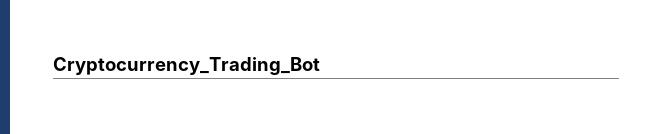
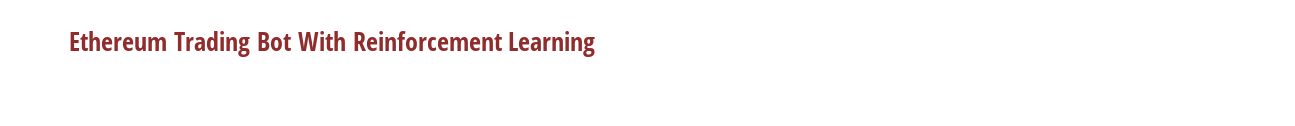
- Cryptocurrency_Trading_Bot
+ Ethereum Trading Bot With Reinforcement Learning

